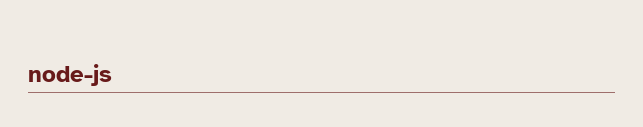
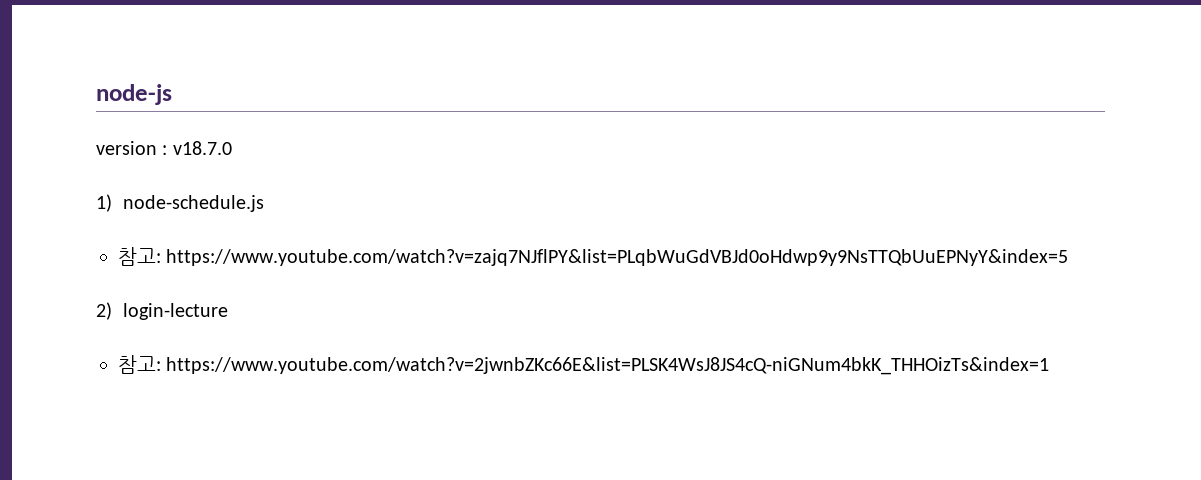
+ version : v18.7.0
+ 1) node-schedule.js
+ 참고: https://www.youtube.com/watch?v=zajq7NJflPY&list=PLqbWuGdVBJd0oHdwp9y9NsTTQbUuEPNyY&index=5
+ 2) login-lecture
+ 참고: https://www.youtube.com/watch?v=2jwnbZKc66E&list=PLSK4WsJ8JS4cQ-niGNum4bkK_THHOizTs&index=1

